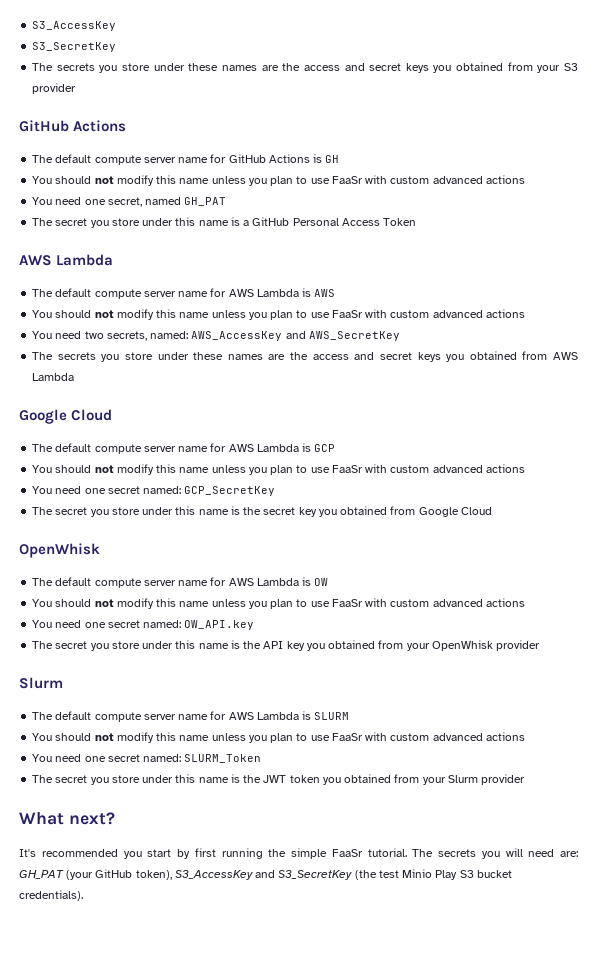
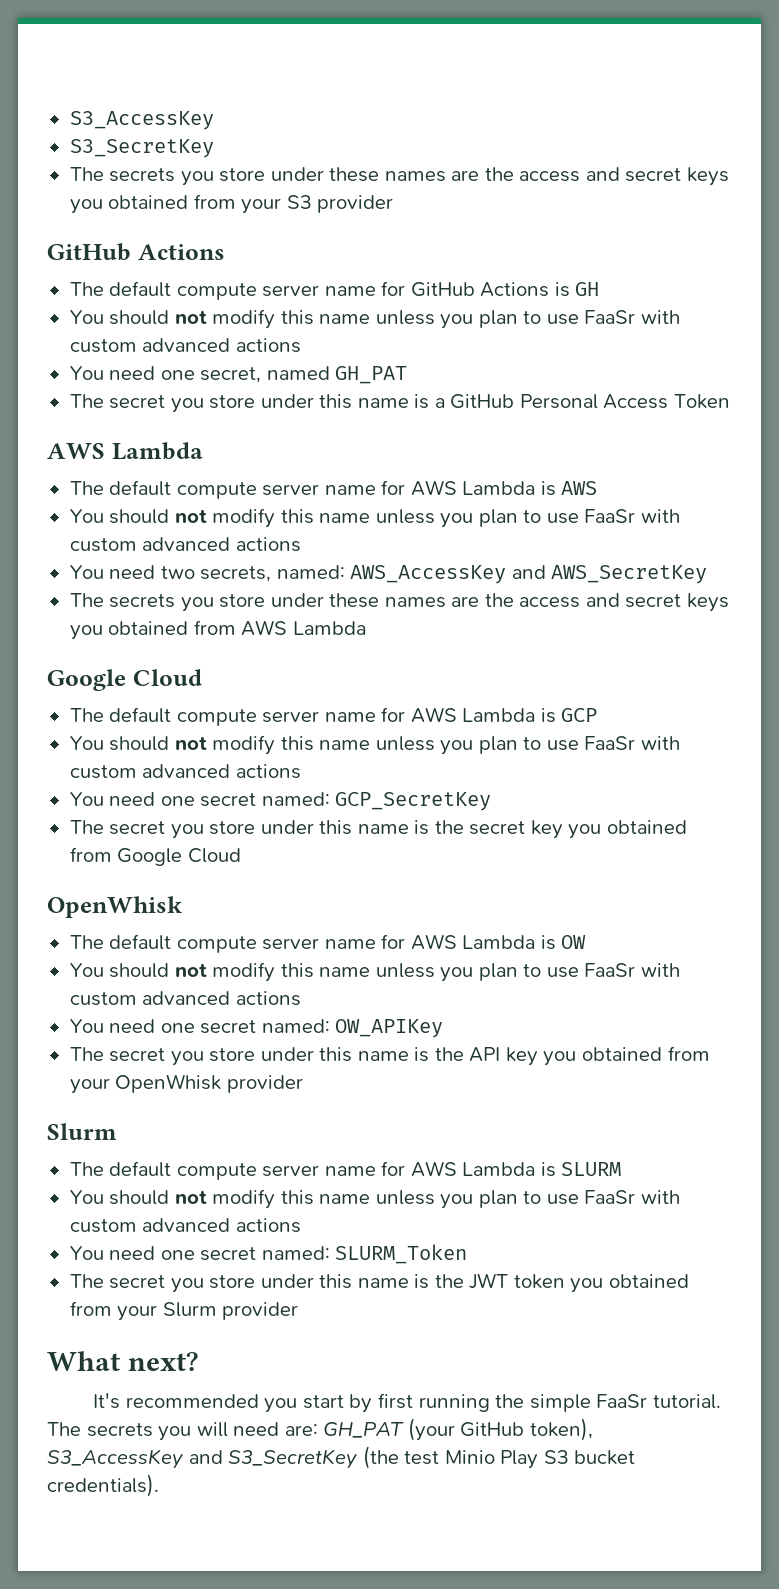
- You need one secret named: OW_API.key
+ You need one secret named: OW_APIKey

